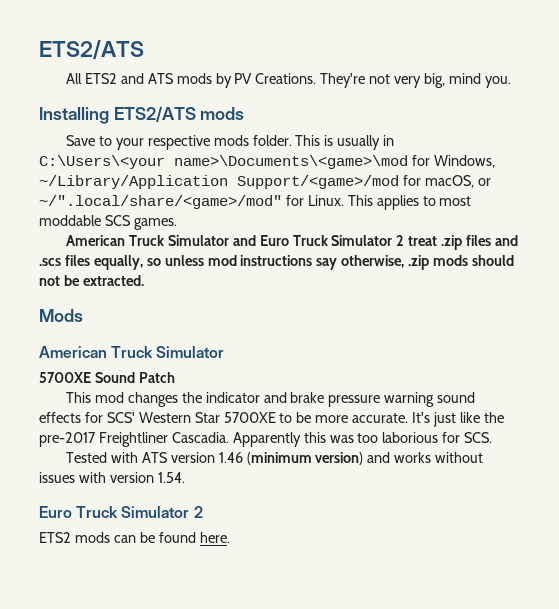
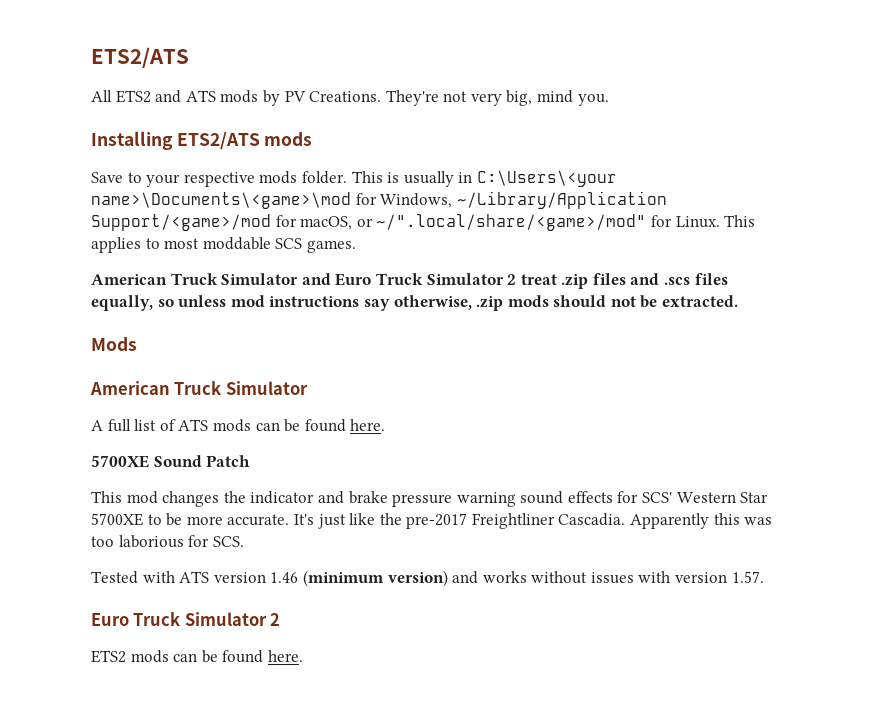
+ A full list of ATS mods can be found here.
- Tested with ATS version 1.46 (minimum version) and works without issues with version 1.54.
+ Tested with ATS version 1.46 (minimum version) and works without issues with version 1.57.

